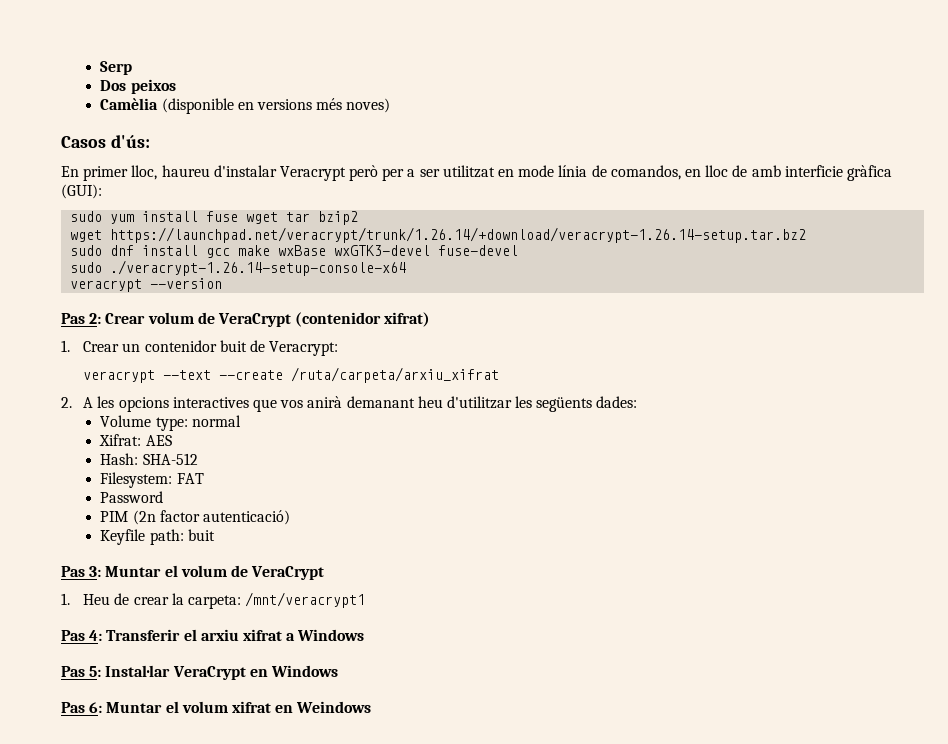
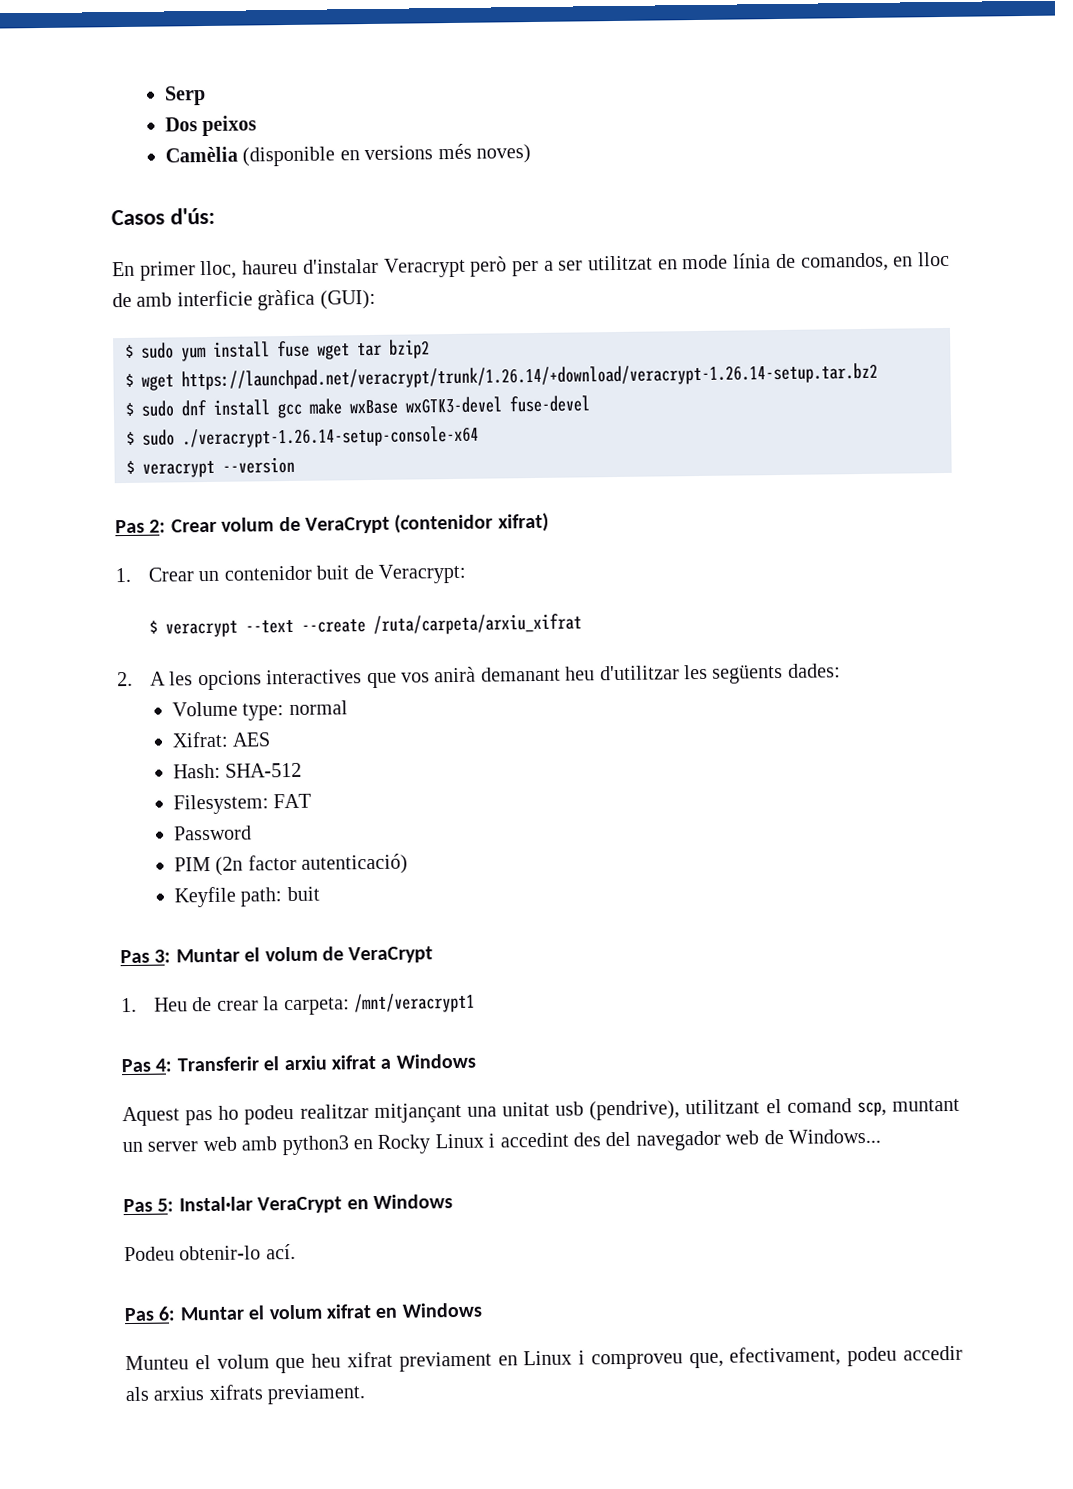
- sudo yum install fuse wget tar bzip2
+ $ sudo yum install fuse wget tar bzip2
- wget https://launchpad.net/veracrypt/trunk/1.26.14/+download/veracrypt-1.26.14-setup.tar.bz2
+ $ wget https://launchpad.net/veracrypt/trunk/1.26.14/+download/veracrypt-1.26.14-setup.tar.bz2
- sudo dnf install gcc make wxBase wxGTK3-devel fuse-devel
+ $ sudo dnf install gcc make wxBase wxGTK3-devel fuse-devel
- sudo ./veracrypt-1.26.14-setup-console-x64
+ $ sudo ./veracrypt-1.26.14-setup-console-x64
- veracrypt --version
+ $ veracrypt --version
- veracrypt --text --create /ruta/carpeta/arxiu_xifrat
+ $ veracrypt --text --create /ruta/carpeta/arxiu_xifrat
+ Aquest pas ho podeu realitzar mitjançant una unitat usb (pendrive), utilitzant el comand scp, muntant un server web amb python3 en Rocky Linux i accedint des del navegador web de Windows...
+ Podeu obtenir-lo ací.
- Pas 6: Muntar el volum xifrat en Weindows
+ Pas 6: Muntar el volum xifrat en Windows
+ Munteu el volum que heu xifrat previament en Linux i comproveu que, efectivament, podeu accedir als arxius xifrats previament.

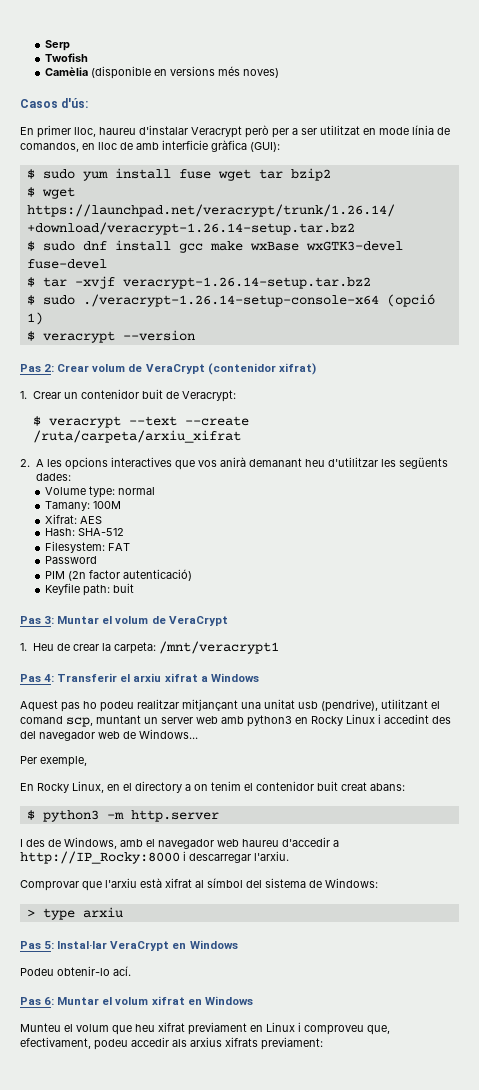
- Dos peixos
+ Twofish
+ $ tar -xvjf veracrypt-1.26.14-setup.tar.bz2
- $ sudo ./veracrypt-1.26.14-setup-console-x64
+ $ sudo ./veracrypt-1.26.14-setup-console-x64 (opció 1)
+ Tamany: 100M
+ Per exemple,
+ En Rocky Linux, en el directory a on tenim el contenidor buit creat abans:
+ $ python3 -m http.server
+ I des de Windows, amb el navegador web haureu d'accedir a http://IP_Rocky:8000 i descarregar l'arxiu.
+ Comprovar que l'arxiu està xifrat al símbol del sistema de Windows:
+ > type arxiu
- Munteu el volum que heu xifrat previament en Linux i comproveu que, efectivament, podeu accedir als arxius xifrats previament.
+ Munteu el volum que heu xifrat previament en Linux i comproveu que, efectivament, podeu accedir als arxius xifrats previament:

